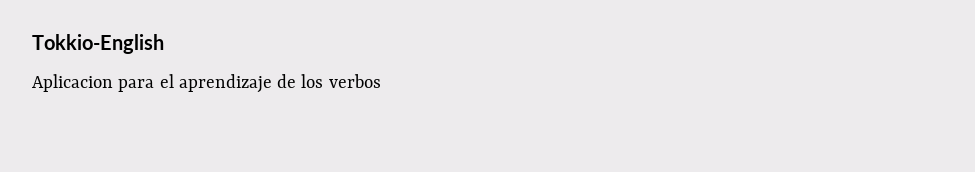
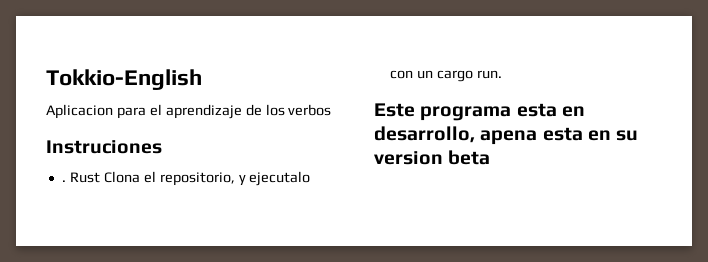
+ Instruciones
+ . Rust Clona el repositorio, y ejecutalo con un cargo run.
+ Este programa esta en desarrollo, apena esta en su version beta

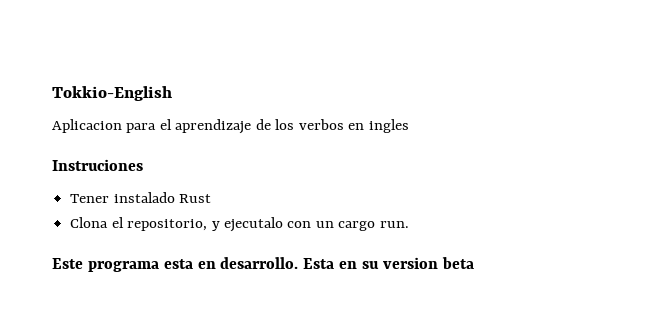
- Aplicacion para el aprendizaje de los verbos
+ Aplicacion para el aprendizaje de los verbos en ingles
- . Rust Clona el repositorio, y ejecutalo con un cargo run.
+ Tener instalado Rust
+ Clona el repositorio, y ejecutalo con un cargo run.
- Este programa esta en desarrollo, apena esta en su version beta
+ Este programa esta en desarrollo. Esta en su version beta

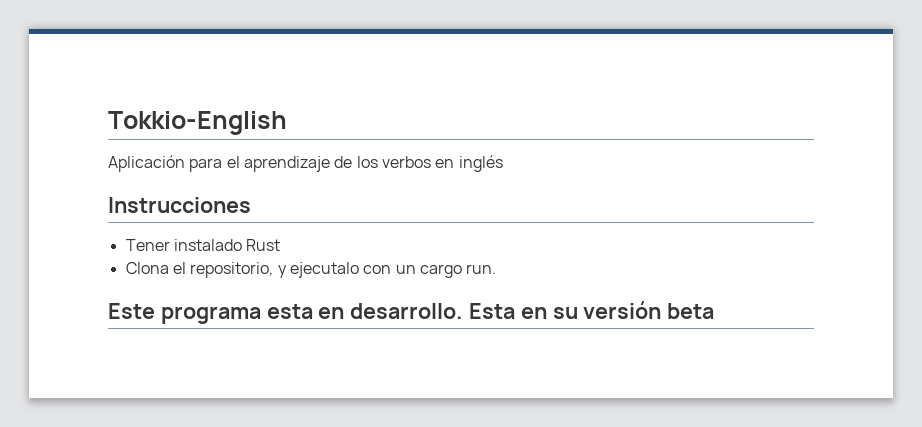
- Aplicacion para el aprendizaje de los verbos en ingles
- Instruciones
+ Aplicación para el aprendizaje de los verbos en inglés
+ Instrucciones
- Esta en su version beta
+ Esta en su versión beta

